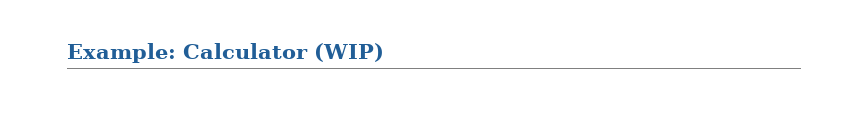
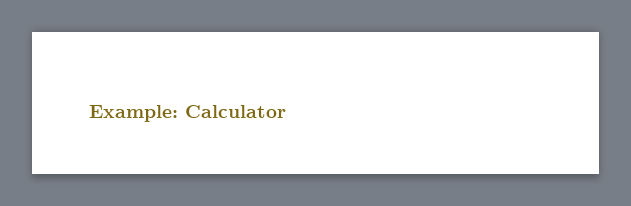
- Example: Calculator (WIP)
+ Example: Calculator

